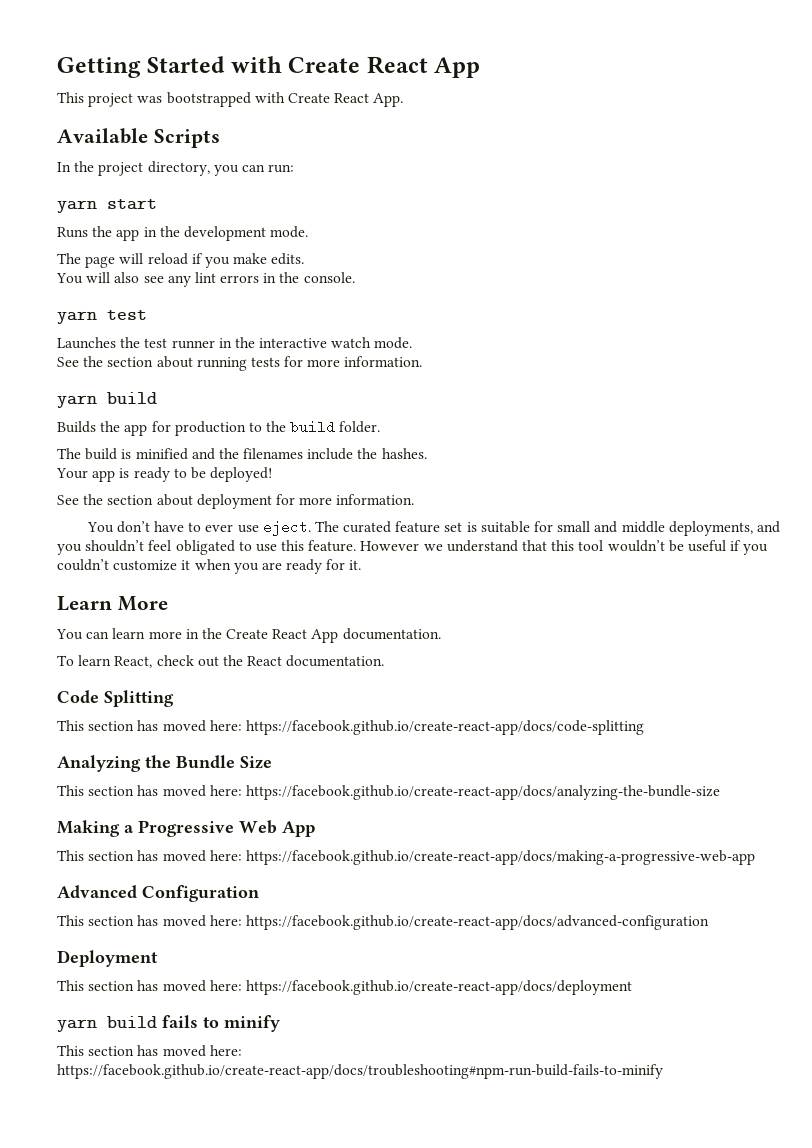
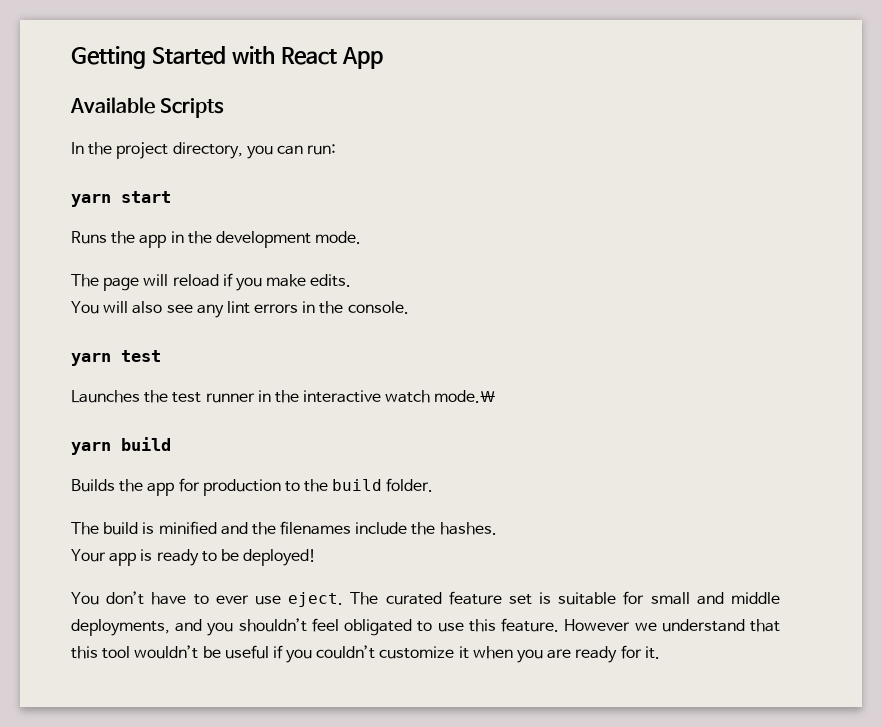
- Getting Started with Create React App
- This project was bootstrapped with Create React App.
+ Getting Started with React App
- Launches the test runner in the interactive watch mode.
- See the section about running tests for more information.
+ Launches the test runner in the interactive watch mode.\
- See the section about deployment for more information.
- Learn More
- You can learn more in the Create React App documentation.
- To learn React, check out the React documentation.
- Code Splitting
- This section has moved here: https://facebook.github.io/create-react-app/docs/code-splitting
- Analyzing the Bundle Size
- This section has moved here: https://facebook.github.io/create-react-app/docs/analyzing-the-bundle-size
- Making a Progressive Web App
- This section has moved here: https://facebook.github.io/create-react-app/docs/making-a-progressive-web-app
- Advanced Configuration
- This section has moved here: https://facebook.github.io/create-react-app/docs/advanced-configuration
- Deployment
- This section has moved here: https://facebook.github.io/create-react-app/docs/deployment
- yarn build fails to minify
- This section has moved here: https://facebook.github.io/create-react-app/docs/troubleshooting#npm-run-build-fails-to-minify

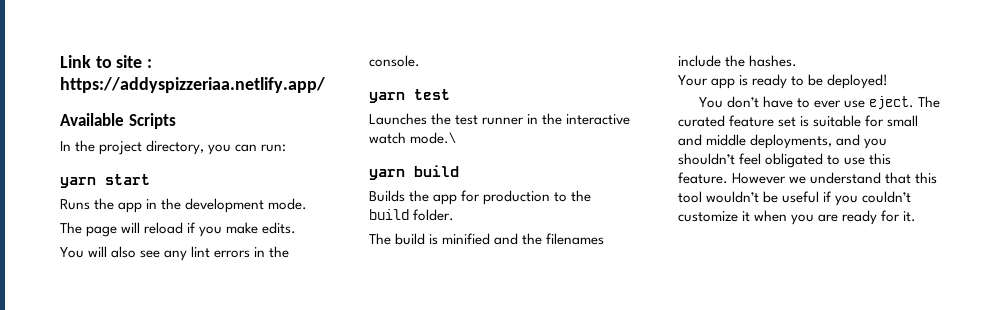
- Getting Started with React App
+ Link to site : https://addyspizzeriaa.netlify.app/

